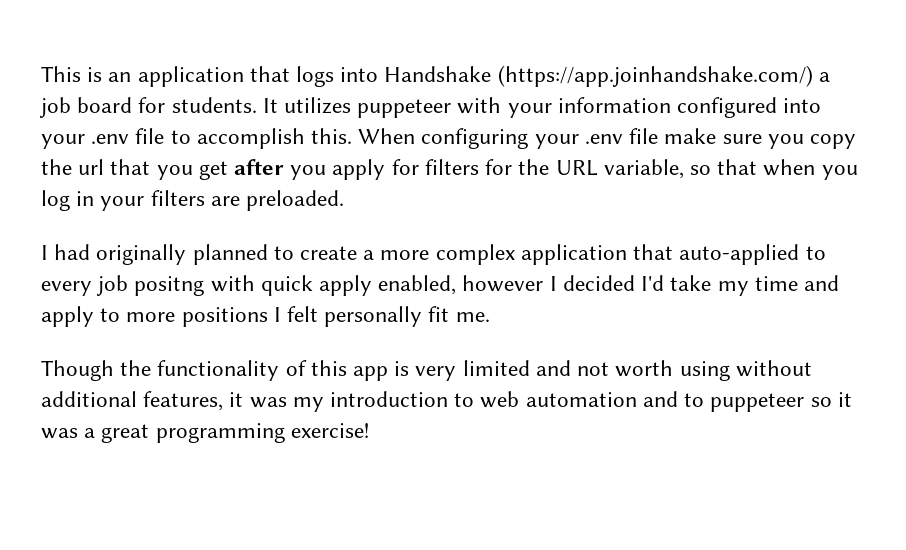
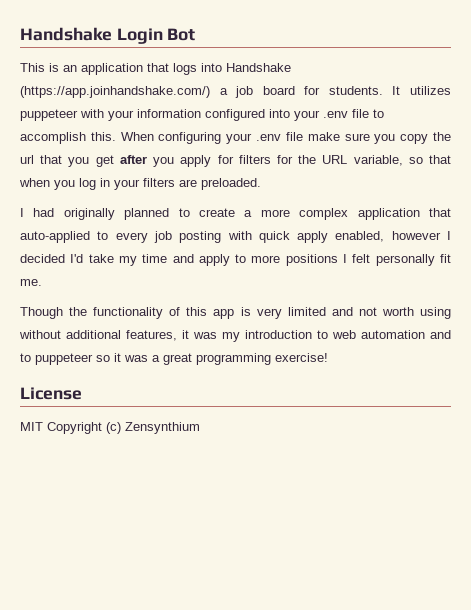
+ Handshake Login Bot
- I had originally planned to create a more complex application that auto-applied to every job positng with quick apply enabled, however I decided I'd take my time and apply to more positions I felt personally fit me.
+ I had originally planned to create a more complex application that auto-applied to every job posting with quick apply enabled, however I decided I'd take my time and apply to more positions I felt personally fit me.
+ License
+ MIT Copyright (c) Zensynthium

